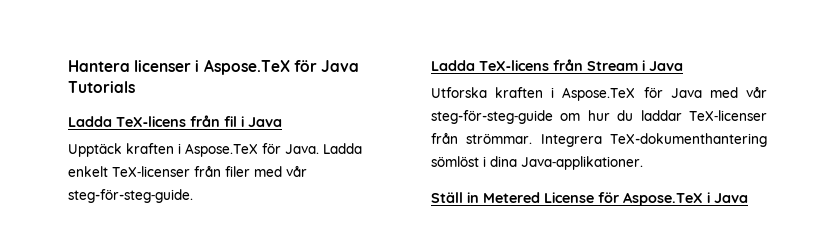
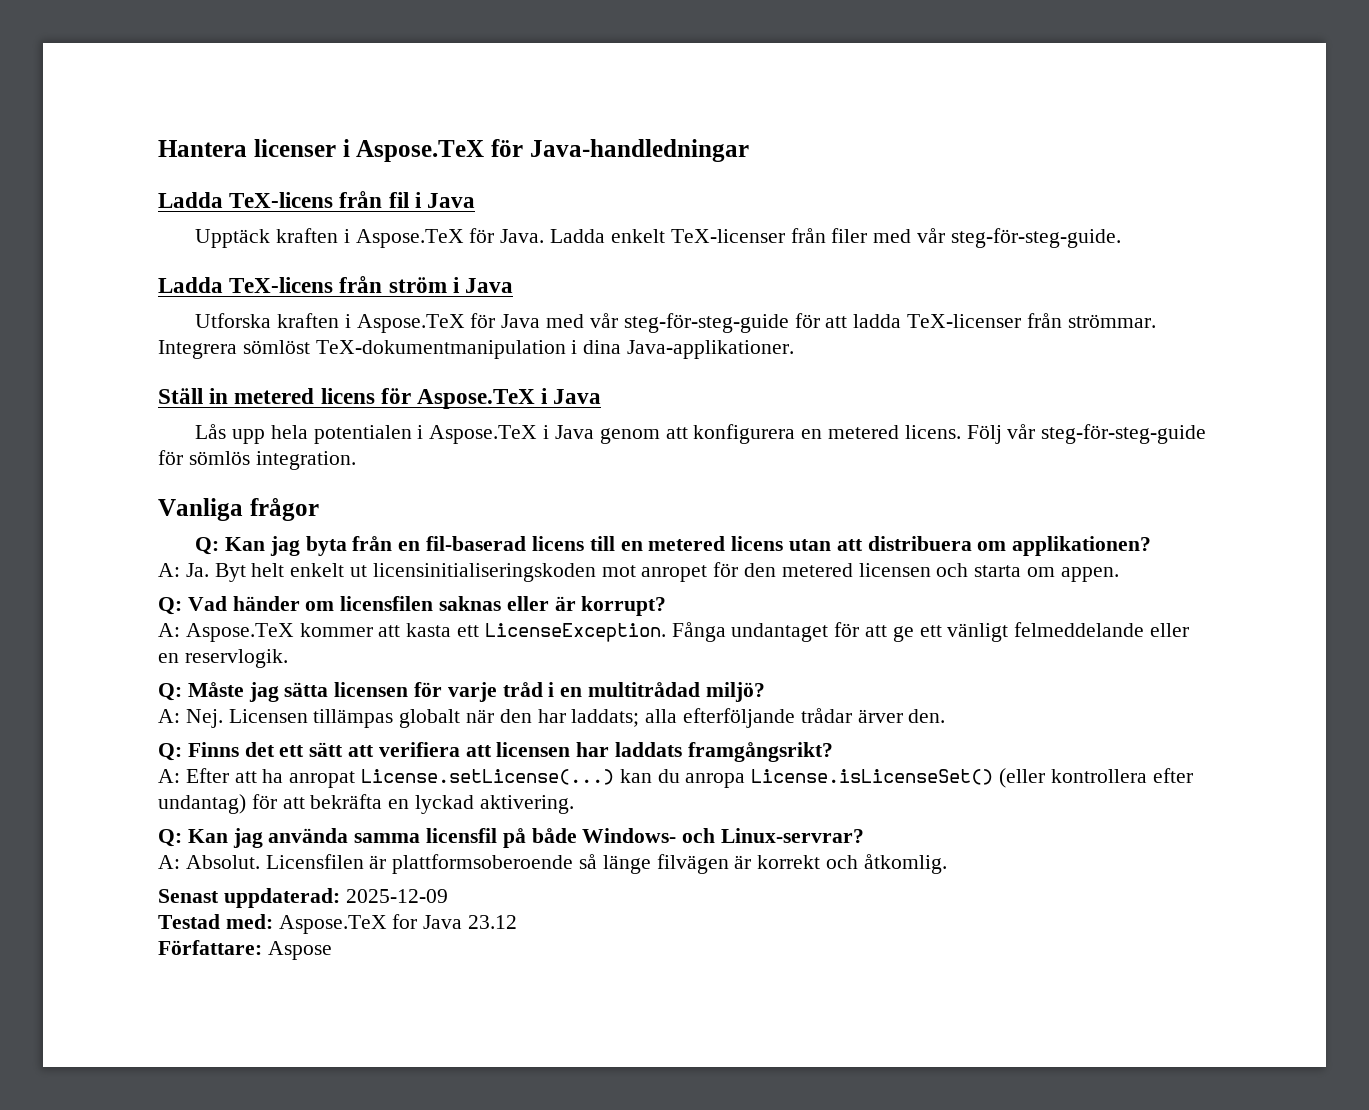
- Hantera licenser i Aspose.TeX för Java Tutorials
+ Hantera licenser i Aspose.TeX för Java‑handledningar
- Ladda TeX‑licens från Stream i Java
+ Ladda TeX‑licens från ström i Java
- Utforska kraften i Aspose.TeX för Java med vår steg-för-steg‑guide om hur du laddar TeX‑licenser från strömmar.
+ Utforska kraften i Aspose.TeX för Java med vår steg-för-steg‑guide för att ladda TeX‑licenser från strömmar.
- Integrera TeX-dokumenthantering sömlöst i dina Java‑applikationer.
+ Integrera sömlöst TeX‑dokumentmanipulation i dina Java‑applikationer.
- Ställ in Metered License för Aspose.TeX i Java
+ Ställ in metered licens för Aspose.TeX i Java
+ Lås upp hela potentialen i Aspose.TeX i Java genom att konfigurera en metered licens. Följ vår steg-för-steg‑guide för sömlös integration.
+ Vanliga frågor
+ Q: Kan jag byta från en fil‑baserad licens till en metered licens utan att distribuera om applikationen?
+ A: Ja. Byt helt enkelt ut licensinitialiseringskoden mot anropet för den metered licensen och starta om appen.
+ Q: Vad händer om licensfilen saknas eller är korrupt?
+ A: Aspose.TeX kommer att kasta ett LicenseException. Fånga undantaget för att ge ett vänligt felmeddelande eller en reservlogik.
+ Q: Måste jag sätta licensen för varje tråd i en multitrådad miljö?
+ A: Nej. Licensen tillämpas globalt när den har laddats; alla efterföljande trådar ärver den.
+ Q: Finns det ett sätt att verifiera att licensen har laddats framgångsrikt?
+ A: Efter att ha anropat License.setLicense(...) kan du anropa License.isLicenseSet() (eller kontrollera efter undantag) för att bekräfta en lyckad aktivering.
+ Q: Kan jag använda samma licensfil på både Windows‑ och Linux‑servrar?
+ A: Absolut. Licensfilen är plattformsoberoende så länge filvägen är korrekt och åtkomlig.
+ Senast uppdaterad: 2025-12-09
+ Testad med: Aspose.TeX for Java 23.12
+ Författare: Aspose

